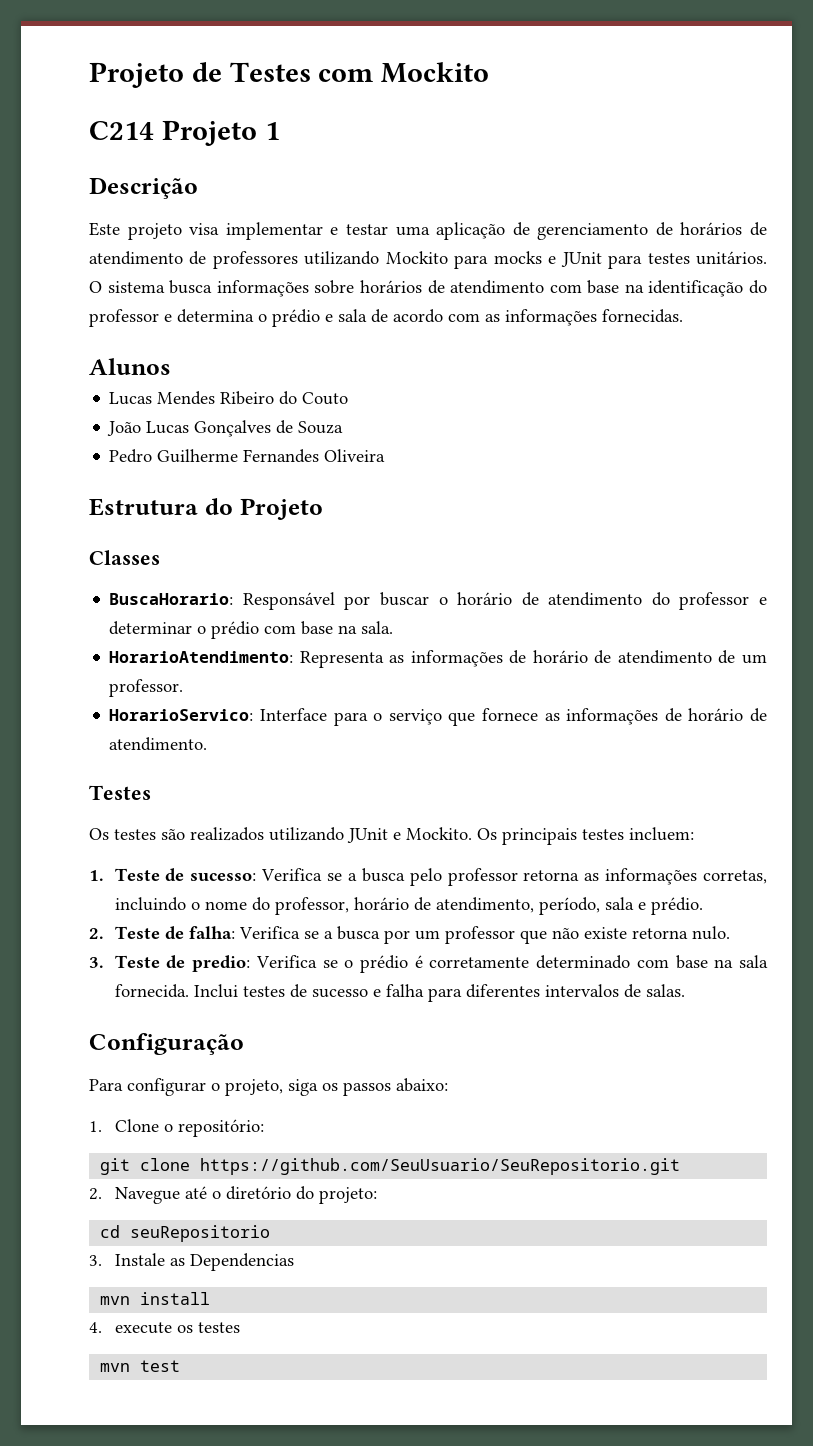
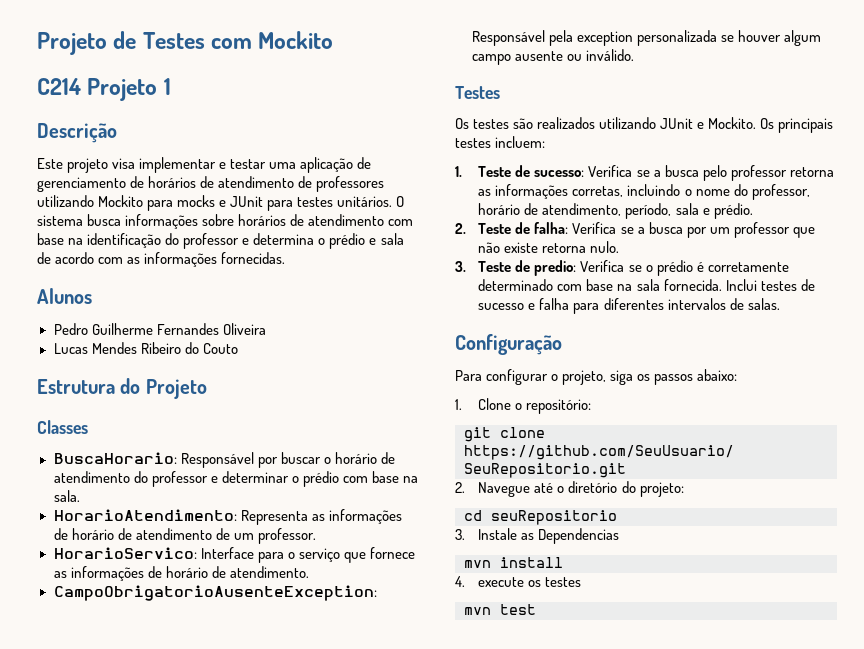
+ Pedro Guilherme Fernandes Oliveira
- João Lucas Gonçalves de Souza
- Pedro Guilherme Fernandes Oliveira
+ CampoObrigatorioAusenteException: Responsável pela exception personalizada se houver algum campo ausente ou inválido.

